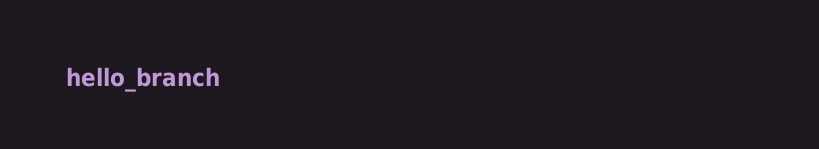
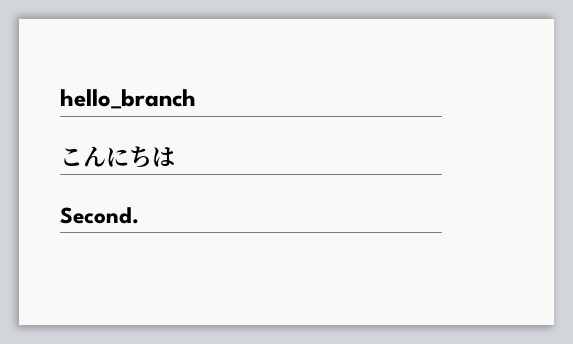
+ こんにちは
+ Second.

